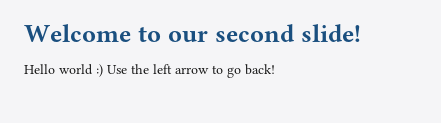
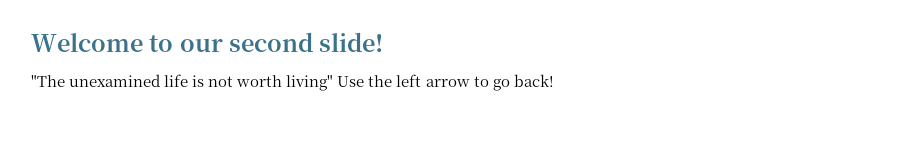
- Hello world :) Use the left arrow to go back!
+ "The unexamined life is not worth living" Use the left arrow to go back!

